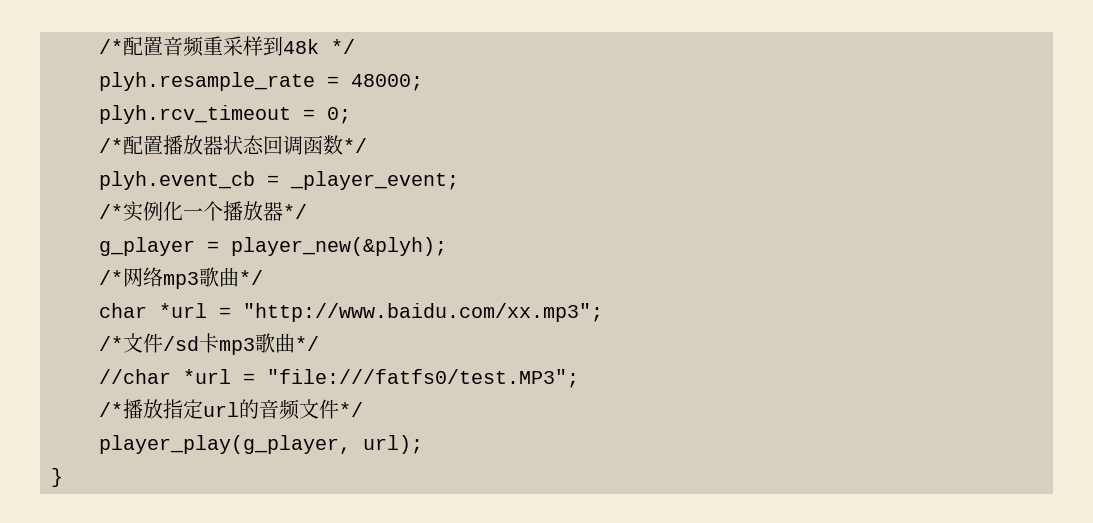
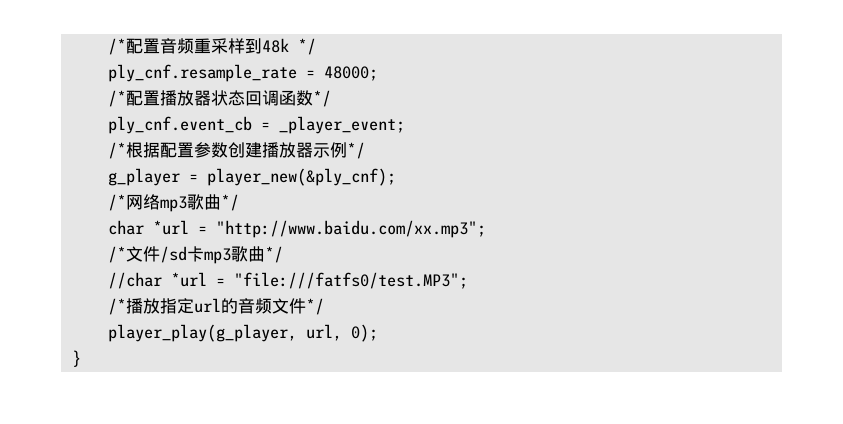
- plyh.resample_rate = 48000;
+ ply_cnf.resample_rate = 48000;
- plyh.rcv_timeout = 0;
- plyh.event_cb = _player_event;
+ ply_cnf.event_cb = _player_event;
- /*实例化一个播放器*/
+ /*根据配置参数创建播放器示例*/
- g_player = player_new(&plyh);
+ g_player = player_new(&ply_cnf);
- player_play(g_player, url);
+ player_play(g_player, url, 0);

